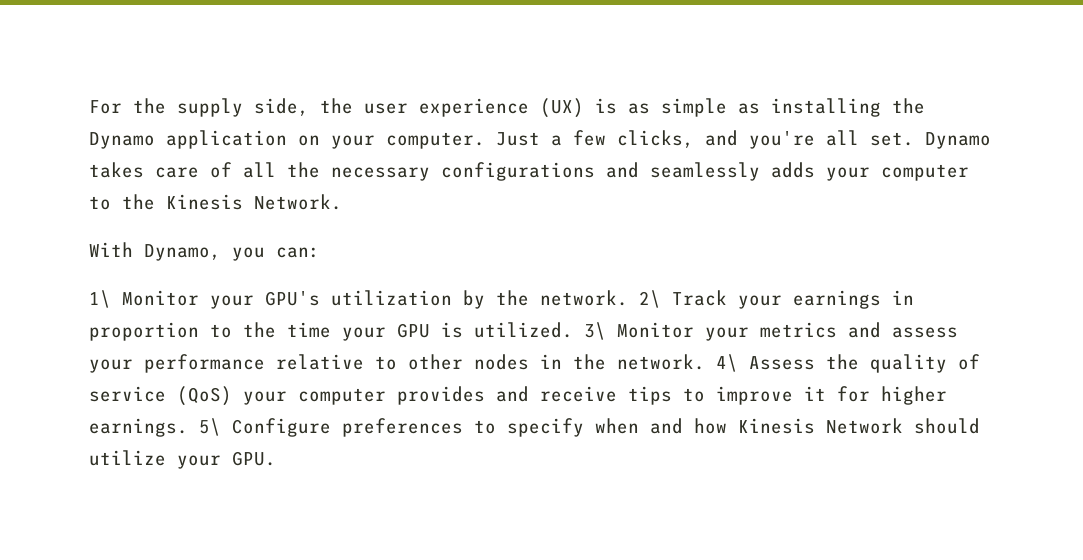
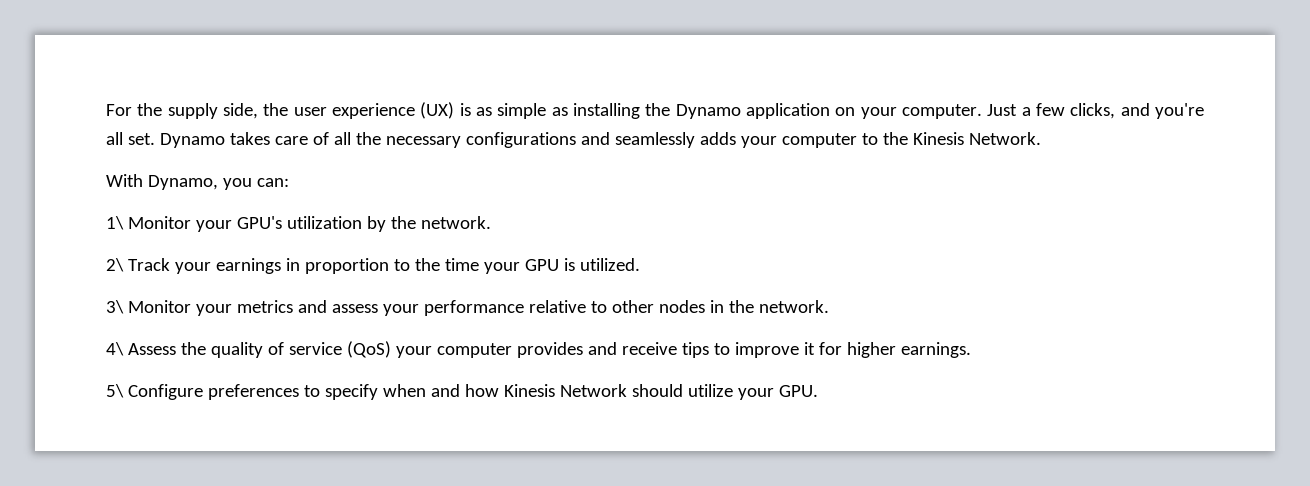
- 1\ Monitor your GPU's utilization by the network. 2\ Track your earnings in proportion to the time your GPU is utilized. 3\ Monitor your metrics and assess your performance relative to other nodes in the network. 4\ Assess the quality of service (QoS) your computer provides and receive tips to improve it for higher earnings. 5\ Configure preferences to specify when and how Kinesis Network should utilize your GPU.
+ 1\ Monitor your GPU's utilization by the network.
+ 2\ Track your earnings in proportion to the time your GPU is utilized.
+ 3\ Monitor your metrics and assess your performance relative to other nodes in the network.
+ 4\ Assess the quality of service (QoS) your computer provides and receive tips to improve it for higher earnings.
+ 5\ Configure preferences to specify when and how Kinesis Network should utilize your GPU.

